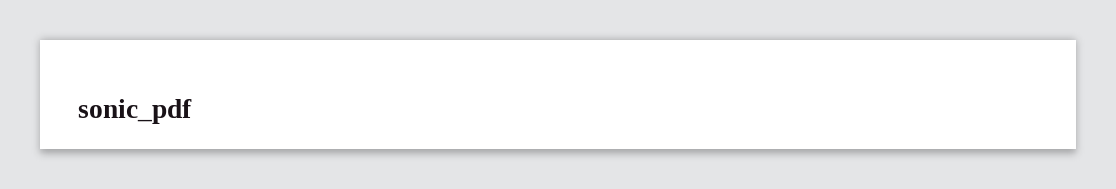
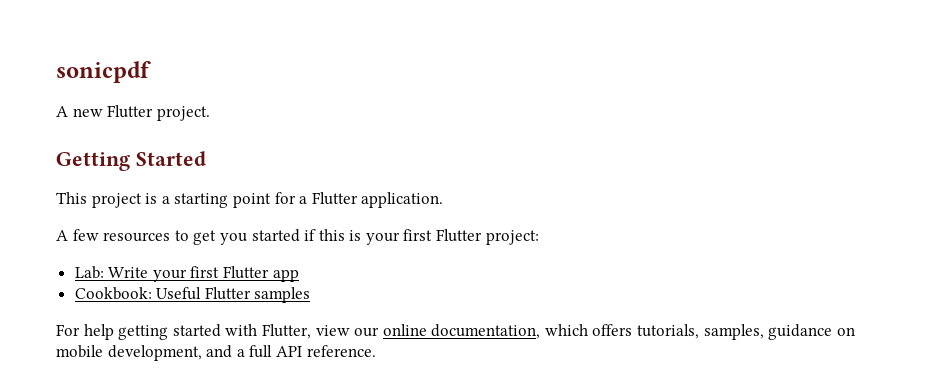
- sonic_pdf
+ sonicpdf
+ A new Flutter project.
+ Getting Started
+ This project is a starting point for a Flutter application.
+ A few resources to get you started if this is your first Flutter project:
+ Lab: Write your first Flutter app
+ Cookbook: Useful Flutter samples
+ For help getting started with Flutter, view our online documentation, which offers tutorials, samples, guidance on mobile development, and a full API reference.

